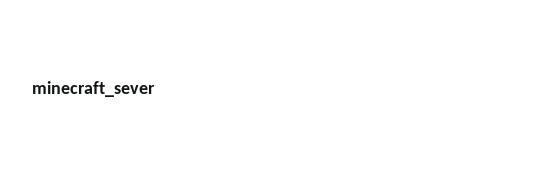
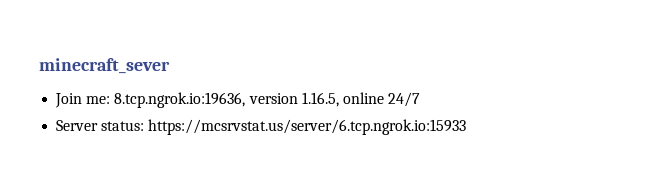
+ Join me: 8.tcp.ngrok.io:19636, version 1.16.5, online 24/7
+ Server status: https://mcsrvstat.us/server/6.tcp.ngrok.io:15933

